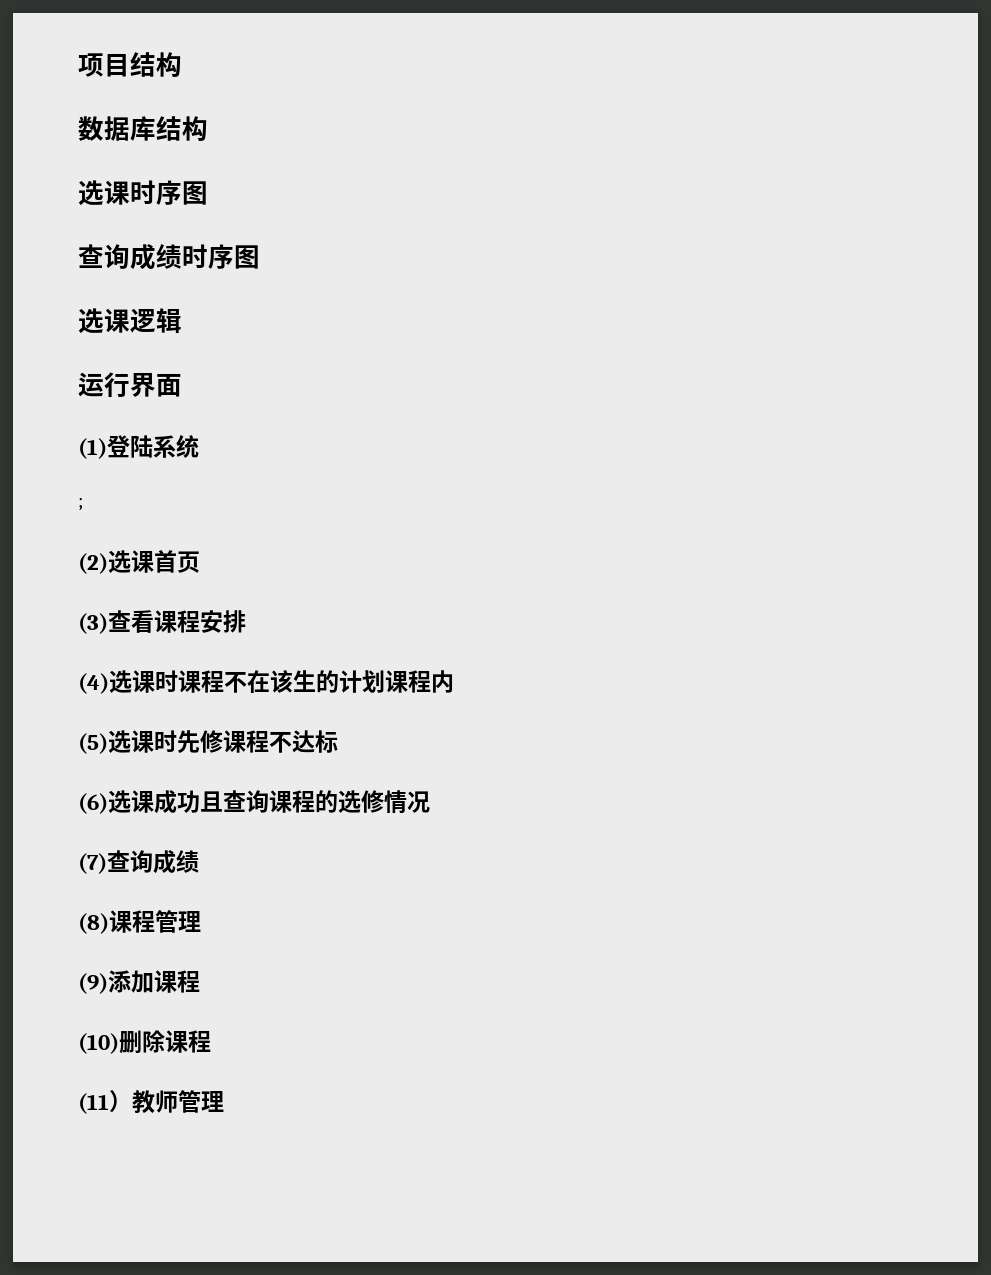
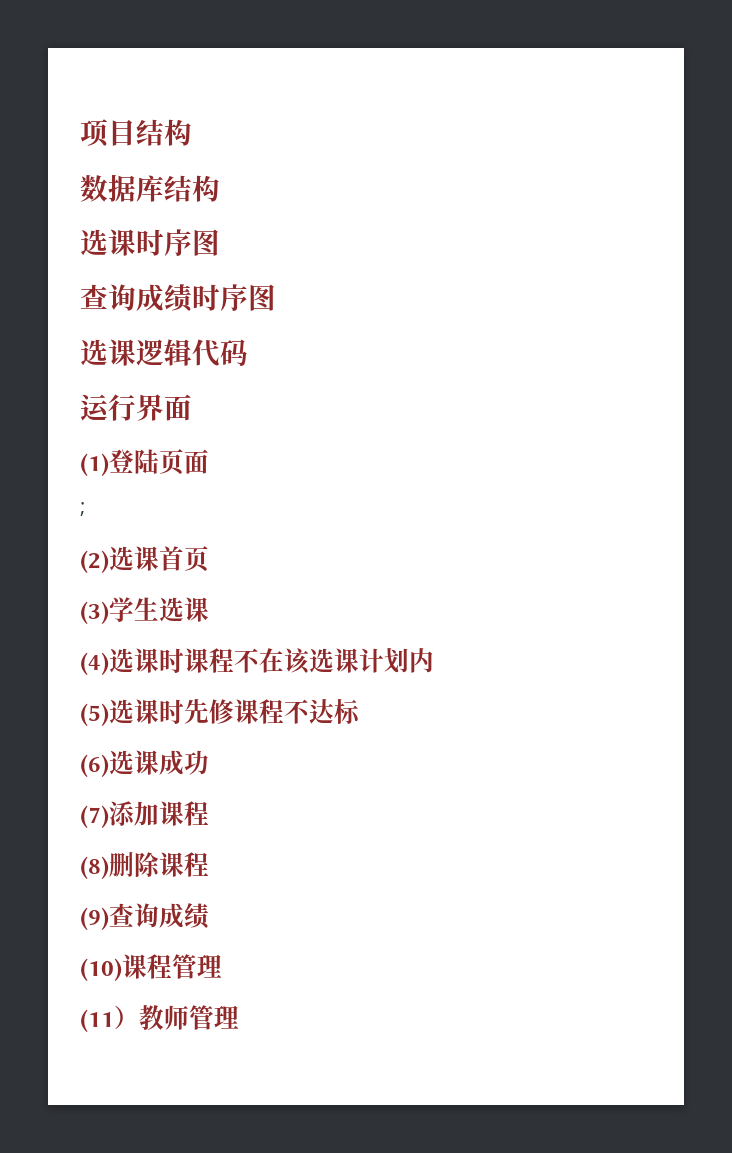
- 选课逻辑
+ 选课逻辑代码
- (1)登陆系统
+ (1)登陆页面
- (3)查看课程安排
+ (3)学生选课
- (4)选课时课程不在该生的计划课程内
+ (4)选课时课程不在该选课计划内
- (6)选课成功且查询课程的选修情况
- (7)查询成绩
+ (6)选课成功
+ (7)添加课程
+ (8)删除课程
+ (9)查询成绩
- (8)课程管理
+ (10)课程管理
- (9)添加课程
- (10)删除课程

